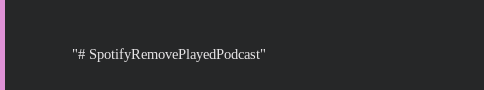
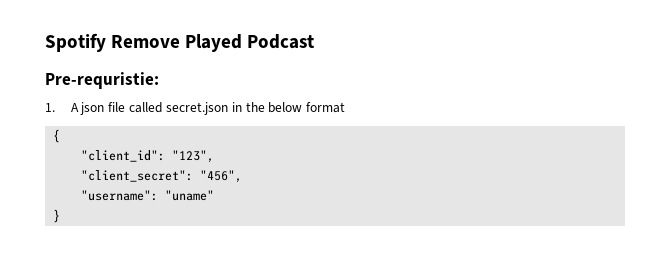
- "# SpotifyRemovePlayedPodcast"
+ Spotify Remove Played Podcast
+ Pre-requristie:
+ 1. A json file called secret.json in the below format
+ {
+ "client_id": "123",
+ "client_secret": "456",
+ "username": "uname"
+ }

